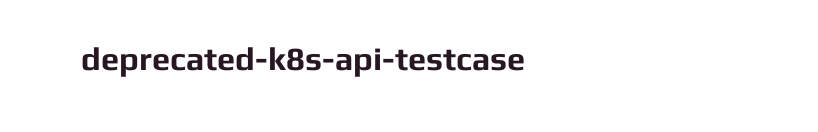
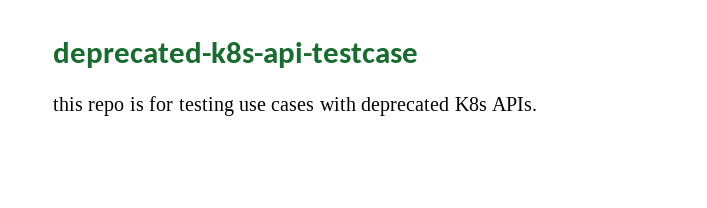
+ this repo is for testing use cases with deprecated K8s APIs.

